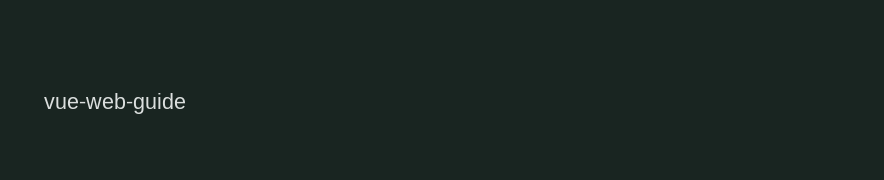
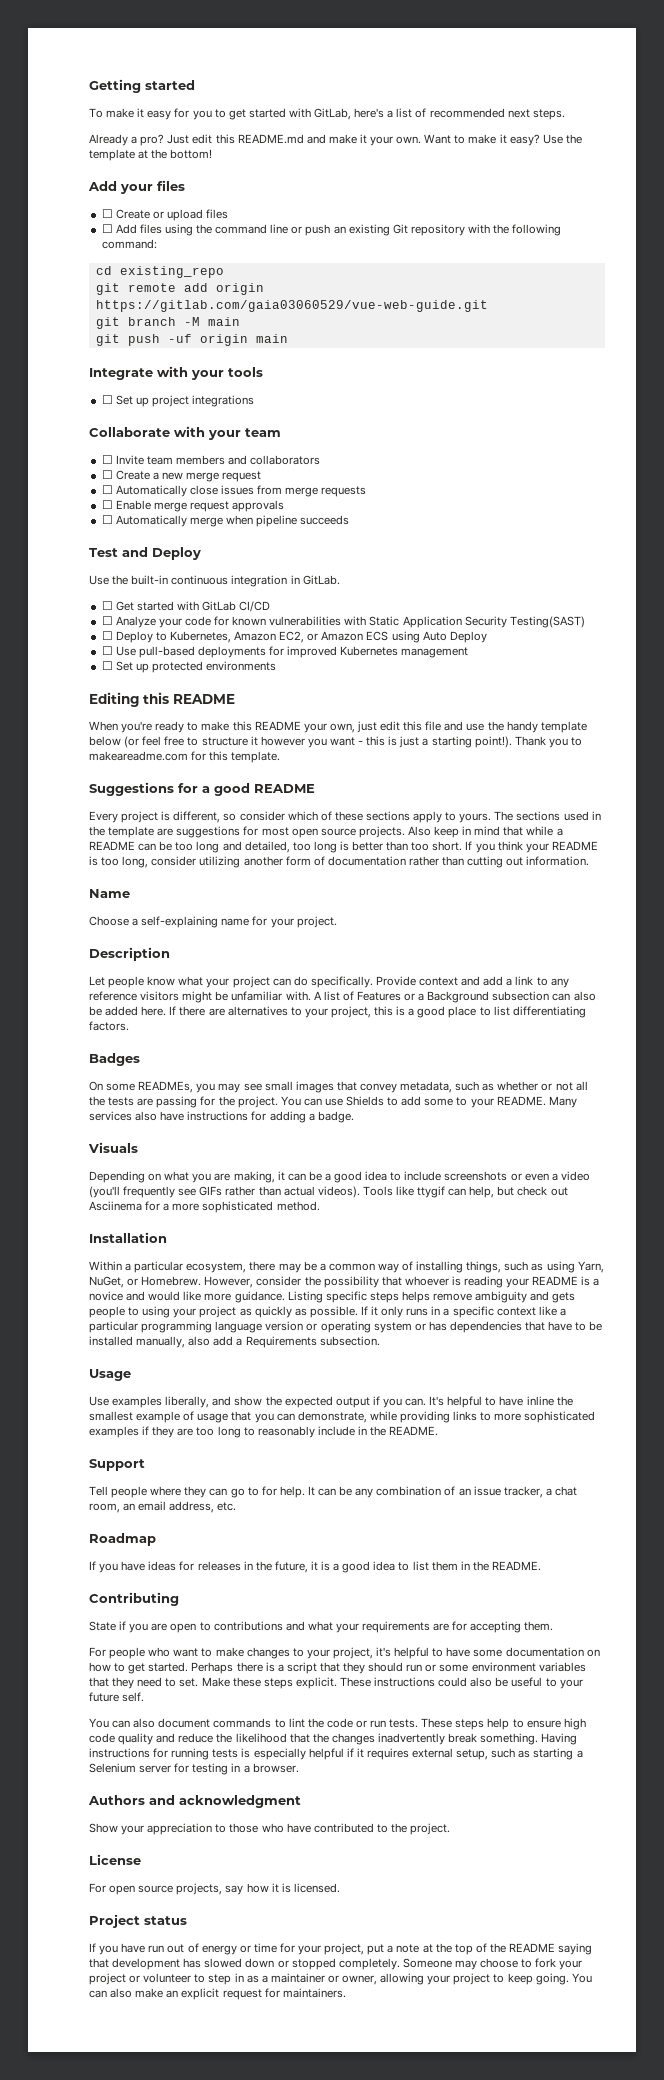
- vue-web-guide
+ Getting started
+ To make it easy for you to get started with GitLab, here's a list of recommended next steps.
+ Already a pro? Just edit this README.md and make it your own. Want to make it easy? Use the template at the bottom!
+ Add your files
+ ☐ Create or upload files
+ ☐ Add files using the command line or push an existing Git repository with the following command:
+ cd existing_repo
+ git remote add origin https://gitlab.com/gaia03060529/vue-web-guide.git
+ git branch -M main
+ git push -uf origin main
+ Integrate with your tools
+ ☐ Set up project integrations
+ Collaborate with your team
+ ☐ Invite team members and collaborators
+ ☐ Create a new merge request
+ ☐ Automatically close issues from merge requests
+ ☐ Enable merge request approvals
+ ☐ Automatically merge when pipeline succeeds
+ Test and Deploy
+ Use the built-in continuous integration in GitLab.
+ ☐ Get started with GitLab CI/CD
+ ☐ Analyze your code for known vulnerabilities with Static Application Security Testing(SAST)
+ ☐ Deploy to Kubernetes, Amazon EC2, or Amazon ECS using Auto Deploy
+ ☐ Use pull-based deployments for improved Kubernetes management
+ ☐ Set up protected environments
+ Editing this README
+ When you're ready to make this README your own, just edit this file and use the handy template below (or feel free to structure it however you want - this is just a starting point!). Thank you to makeareadme.com for this template.
+ Suggestions for a good README
+ Every project is different, so consider which of these sections apply to yours. The sections used in the template are suggestions for most open source projects. Also keep in mind that while a README can be too long and detailed, too long is better than too short. If you think your README is too long, consider utilizing another form of documentation rather than cutting out information.
+ Name
+ Choose a self-explaining name for your project.
+ Description
+ Let people know what your project can do specifically. Provide context and add a link to any reference visitors might be unfamiliar with. A list of Features or a Background subsection can also be added here. If there are alternatives to your project, this is a good place to list differentiating factors.
+ Badges
+ On some READMEs, you may see small images that convey metadata, such as whether or not all the tests are passing for the project. You can use Shields to add some to your README. Many services also have instructions for adding a badge.
+ Visuals
+ Depending on what you are making, it can be a good idea to include screenshots or even a video (you'll frequently see GIFs rather than actual videos). Tools like ttygif can help, but check out Asciinema for a more sophisticated method.
+ Installation
+ Within a particular ecosystem, there may be a common way of installing things, such as using Yarn, NuGet, or Homebrew. However, consider the possibility that whoever is reading your README is a novice and would like more guidance. Listing specific steps helps remove ambiguity and gets people to using your project as quickly as possible. If it only runs in a specific context like a particular programming language version or operating system or has dependencies that have to be installed manually, also add a Requirements subsection.
+ Usage
+ Use examples liberally, and show the expected output if you can. It's helpful to have inline the smallest example of usage that you can demonstrate, while providing links to more sophisticated examples if they are too long to reasonably include in the README.
+ Support
+ Tell people where they can go to for help. It can be any combination of an issue tracker, a chat room, an email address, etc.
+ Roadmap
+ If you have ideas for releases in the future, it is a good idea to list them in the README.
+ Contributing
+ State if you are open to contributions and what your requirements are for accepting them.
+ For people who want to make changes to your project, it's helpful to have some documentation on how to get started. Perhaps there is a script that they should run or some environment variables that they need to set. Make these steps explicit. These instructions could also be useful to your future self.
+ You can also document commands to lint the code or run tests. These steps help to ensure high code quality and reduce the likelihood that the changes inadvertently break something. Having instructions for running tests is especially helpful if it requires external setup, such as starting a Selenium server for testing in a browser.
+ Authors and acknowledgment
+ Show your appreciation to those who have contributed to the project.
+ License
+ For open source projects, say how it is licensed.
+ Project status
+ If you have run out of energy or time for your project, put a note at the top of the README saying that development has slowed down or stopped completely. Someone may choose to fork your project or volunteer to step in as a maintainer or owner, allowing your project to keep going. You can also make an explicit request for maintainers.

